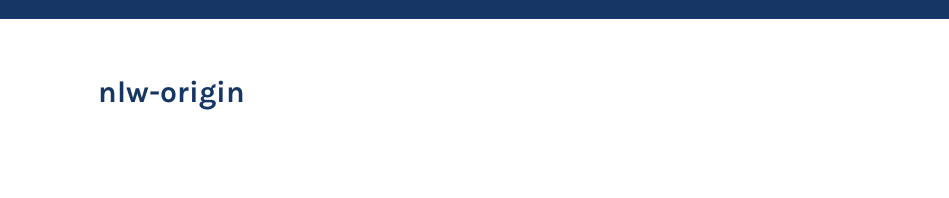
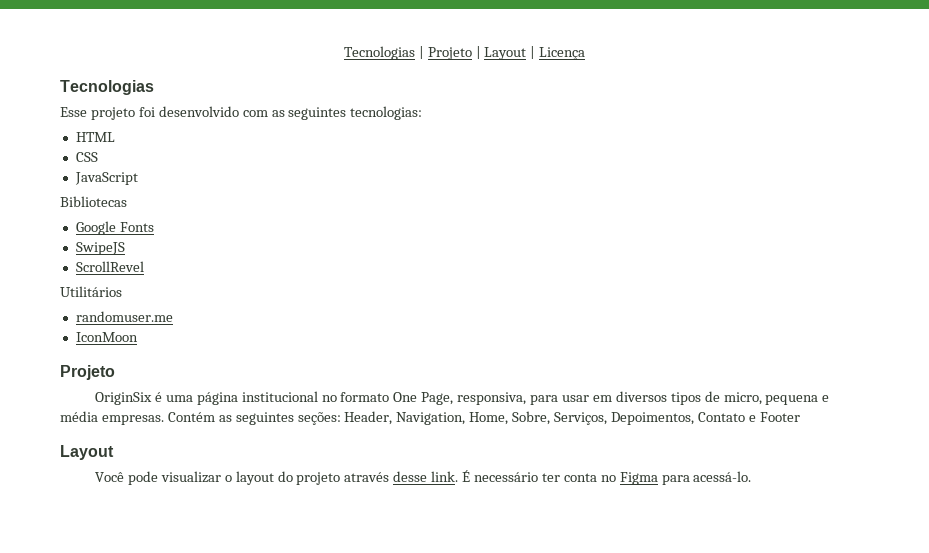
- nlw-origin
+ Tecnologias | Projeto | Layout | Licença
+ Tecnologias
+ Esse projeto foi desenvolvido com as seguintes tecnologias:
+ HTML
+ CSS
+ JavaScript
+ Bibliotecas
+ Google Fonts
+ SwipeJS
+ ScrollRevel
+ Utilitários
+ randomuser.me
+ IconMoon
+ Projeto
+ OriginSix é uma página institucional no formato One Page, responsiva, para usar em diversos tipos de micro, pequena e média empresas. Contém as seguintes seções: Header, Navigation, Home, Sobre, Serviços, Depoimentos, Contato e Footer
+ Layout
+ Você pode visualizar o layout do projeto através desse link. É necessário ter conta no Figma para acessá-lo.

